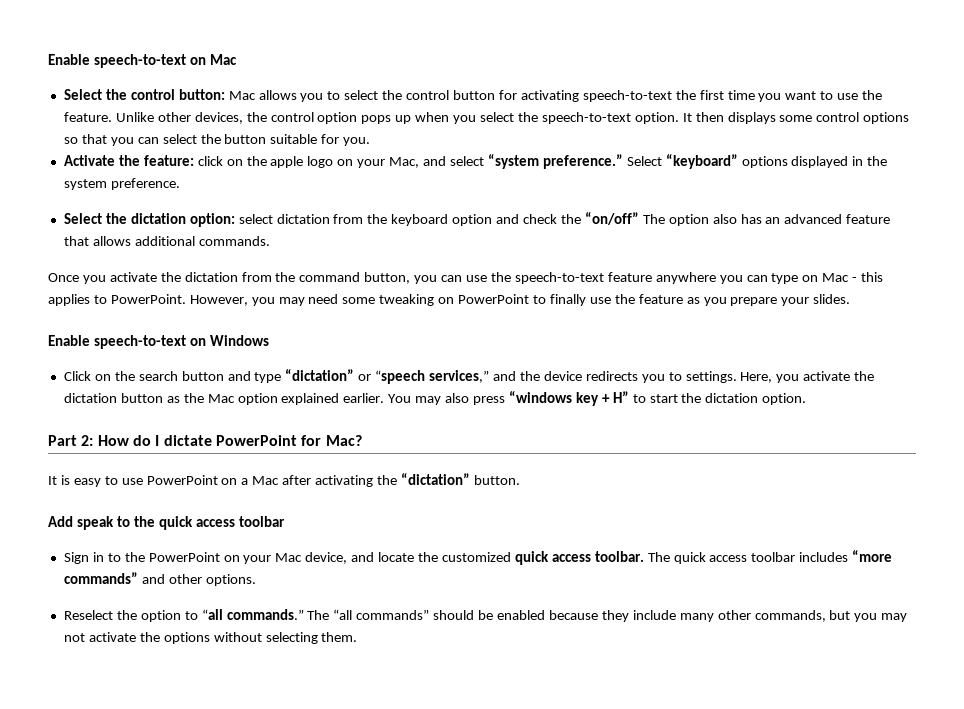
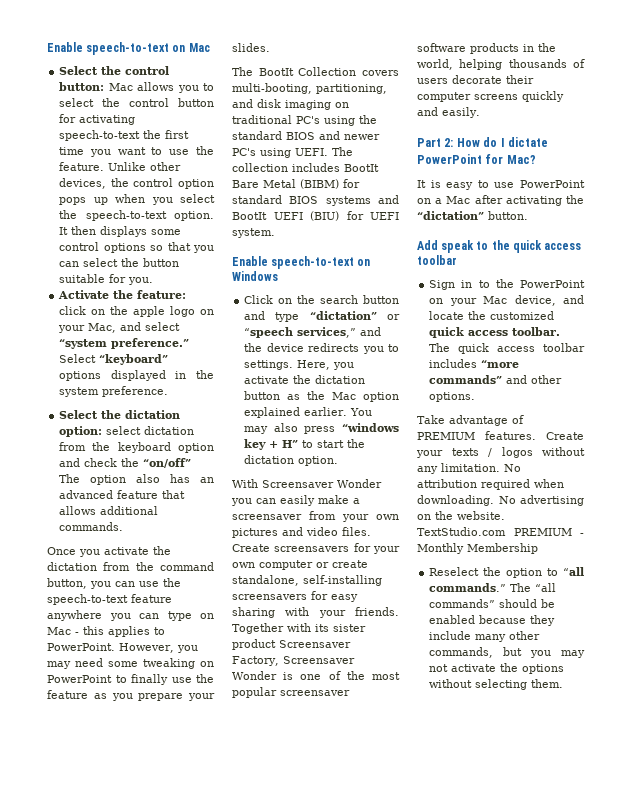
+ The BootIt Collection covers multi-booting, partitioning, and disk imaging on traditional PC's using the standard BIOS and newer PC's using UEFI. The collection includes BootIt Bare Metal (BIBM) for standard BIOS systems and BootIt UEFI (BIU) for UEFI system.
+ With Screensaver Wonder you can easily make a screensaver from your own pictures and video files. Create screensavers for your own computer or create standalone, self-installing screensavers for easy sharing with your friends. Together with its sister product Screensaver Factory, Screensaver Wonder is one of the most popular screensaver software products in the world, helping thousands of users decorate their computer screens quickly and easily.
+ Take advantage of PREMIUM features. Create your texts / logos without any limitation. No attribution required when downloading. No advertising on the website. TextStudio.com PREMIUM - Monthly Membership

